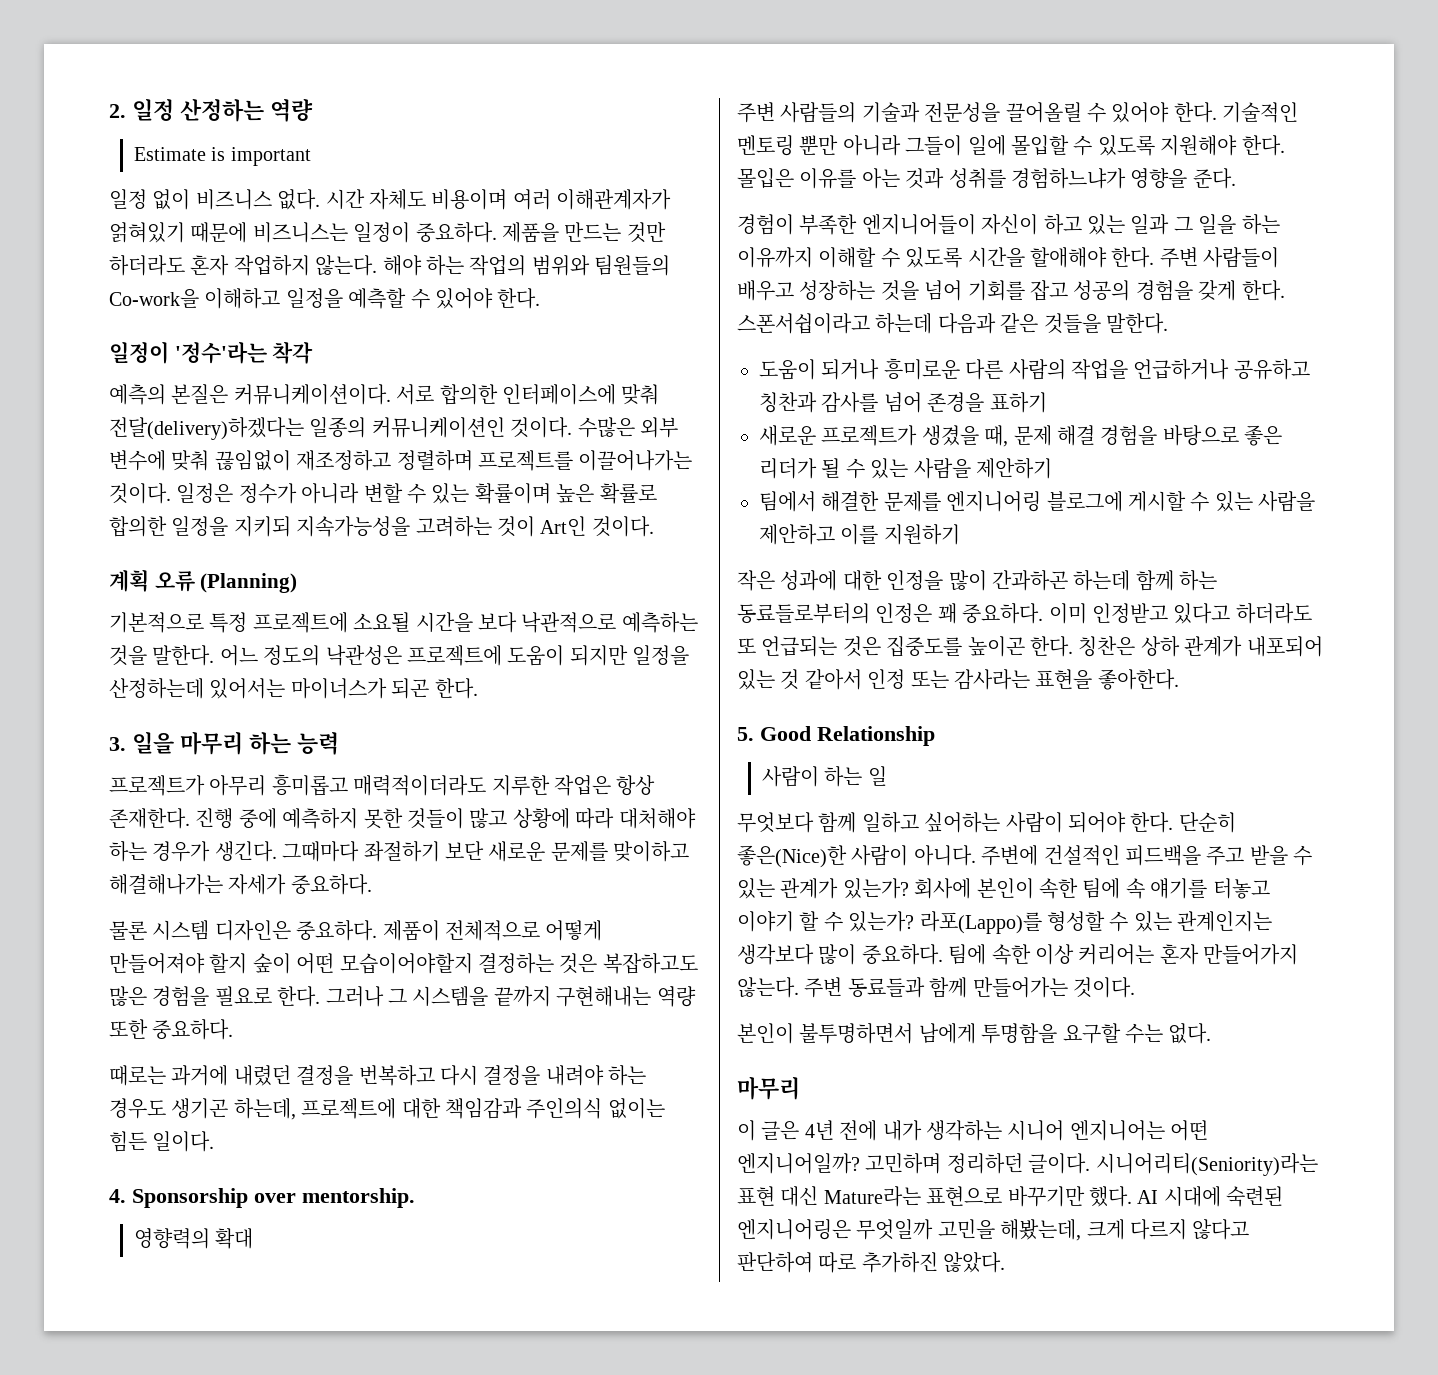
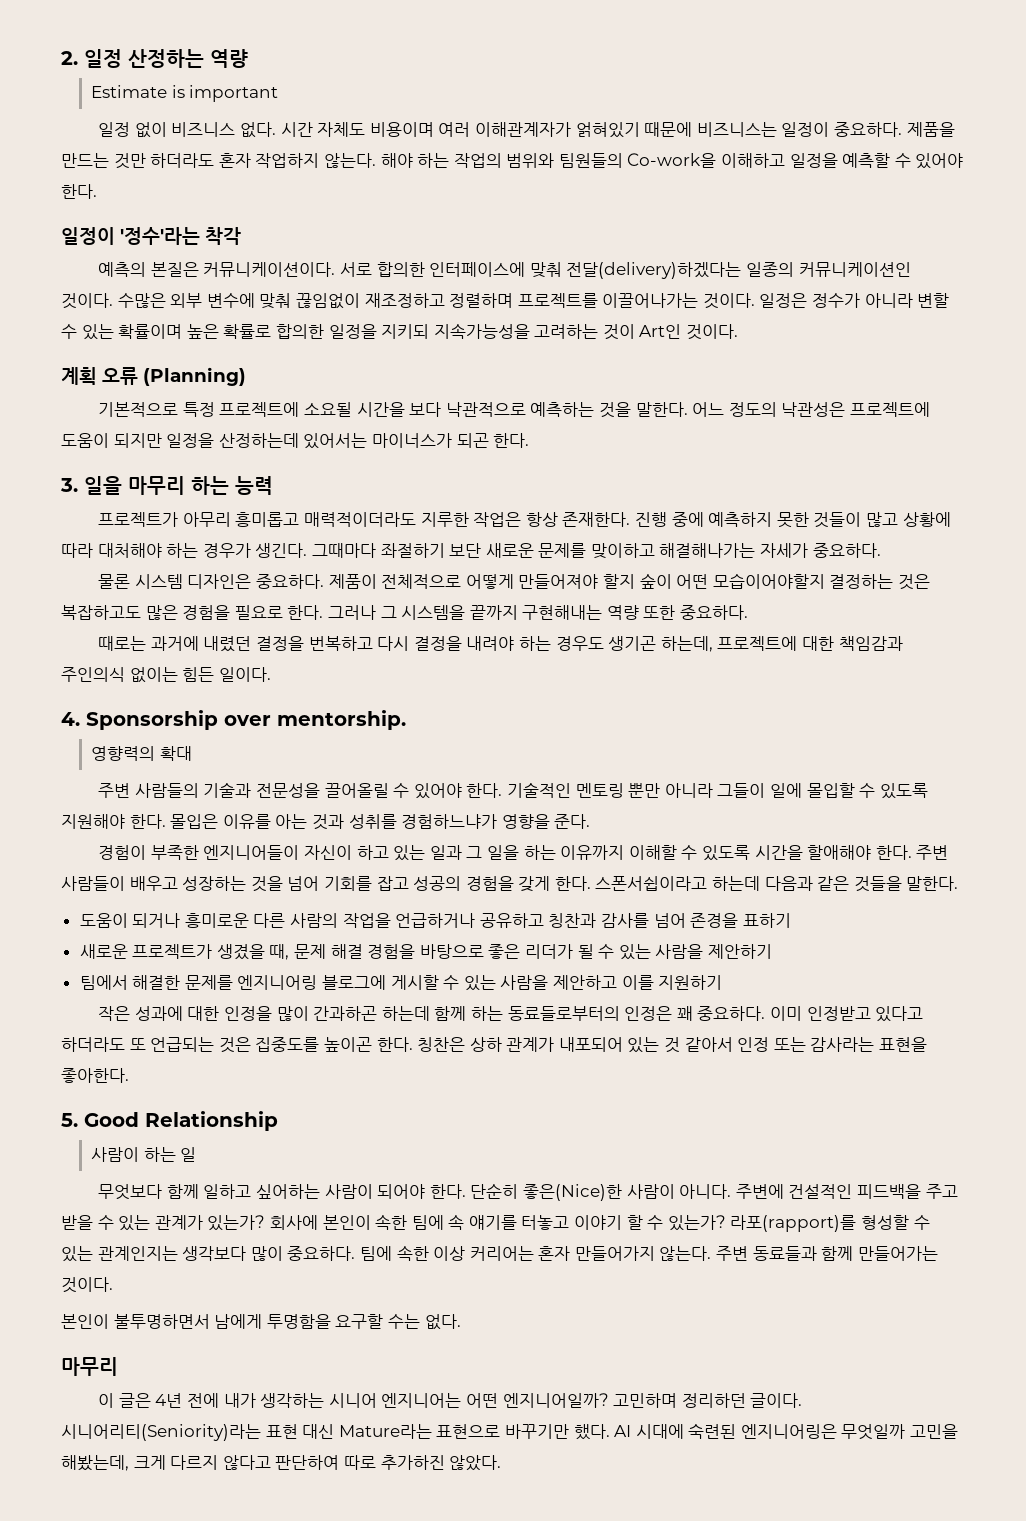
- 라포(Lappo)를 형성할 수 있는 관계인지는 생각보다 많이 중요하다.
+ 라포(rapport)를 형성할 수 있는 관계인지는 생각보다 많이 중요하다.

